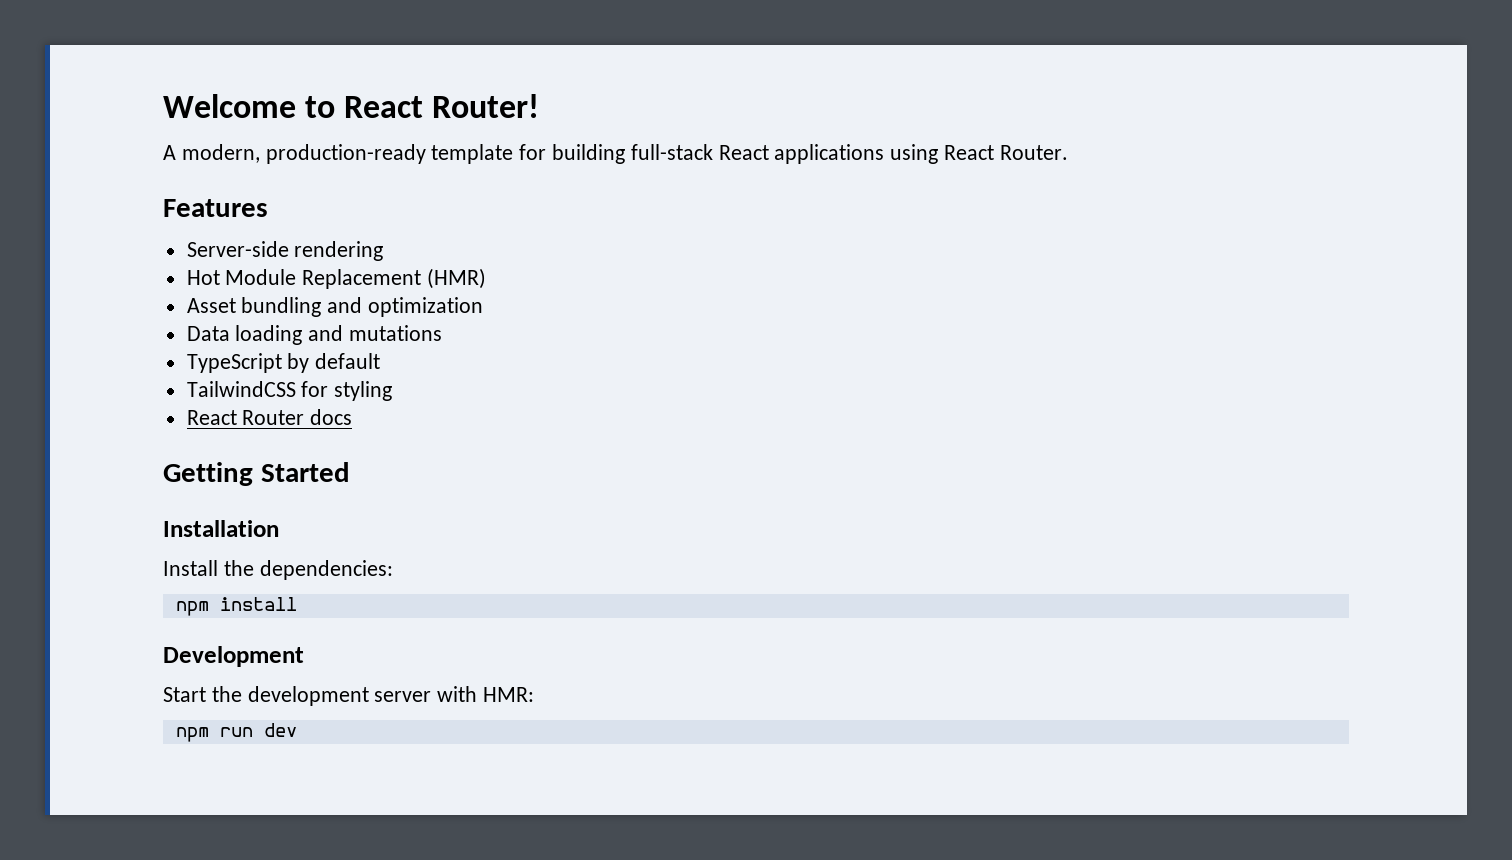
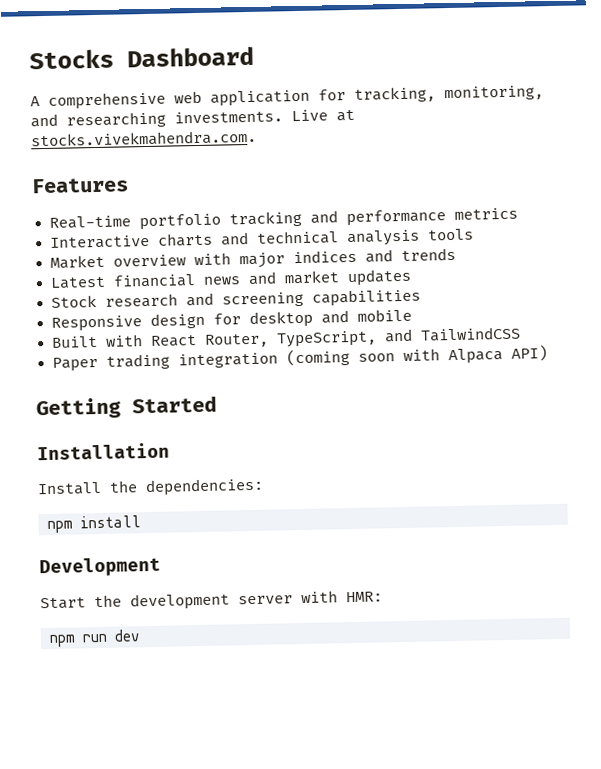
- Welcome to React Router!
- A modern, production-ready template for building full-stack React applications using React Router.
+ Stocks Dashboard
+ A comprehensive web application for tracking, monitoring, and researching investments. Live at stocks.vivekmahendra.com.
  Features
- Server-side rendering
- Hot Module Replacement (HMR)
- Asset bundling and optimization
- Data loading and mutations
- TypeScript by default
- TailwindCSS for styling
- React Router docs
+ Real-time portfolio tracking and performance metrics
+ Interactive charts and technical analysis tools
+ Market overview with major indices and trends
+ Latest financial news and market updates
+ Stock research and screening capabilities
+ Responsive design for desktop and mobile
+ Built with React Router, TypeScript, and TailwindCSS
+ Paper trading integration (coming soon with Alpaca API)

